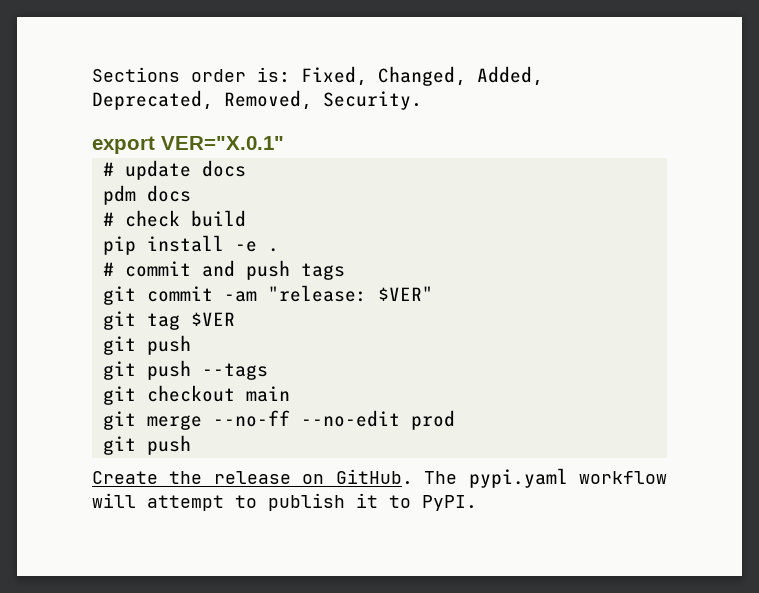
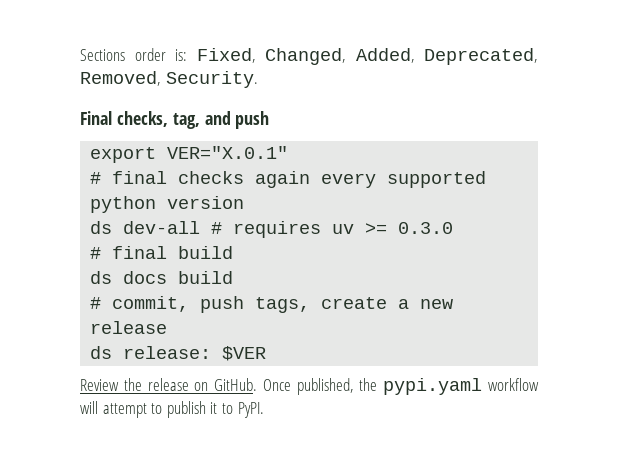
+ Final checks, tag, and push
  export VER="X.0.1"
- # update docs
- pdm docs
- # check build
- pip install -e .
- # commit and push tags
- git commit -am "release: $VER"
- git tag $VER
- git push
- git push --tags
- git checkout main
- git merge --no-ff --no-edit prod
- git push
- Create the release on GitHub.
+ # final checks again every supported python version
+ ds dev-all # requires uv >= 0.3.0
+ # final build
+ ds docs build
+ # commit, push tags, create a new release
+ ds release: $VER
+ Review the release on GitHub.
- The pypi.yaml workflow will attempt to publish it to PyPI.
+ Once published, the pypi.yaml workflow will attempt to publish it to PyPI.

